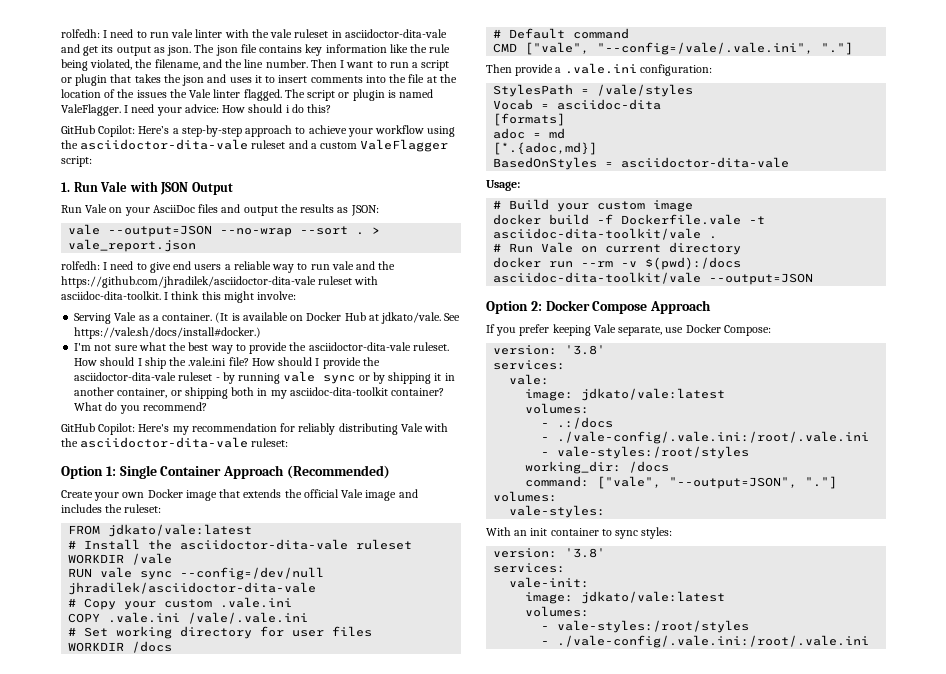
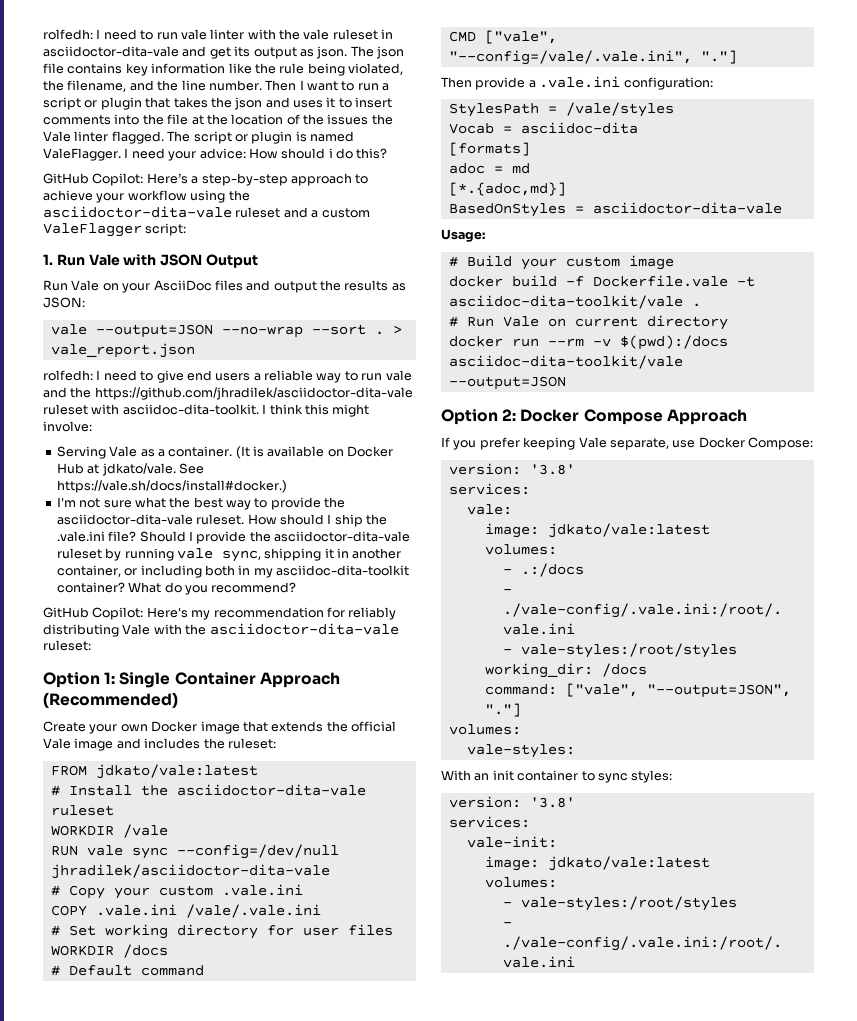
- How should I provide the asciidoctor-dita-vale ruleset - by running vale sync or by shipping it in another container, or shipping both in my asciidoc-dita-toolkit container?
+ Should I provide the asciidoctor-dita-vale ruleset by running vale sync, shipping it in another container, or including both in my asciidoc-dita-toolkit container?

